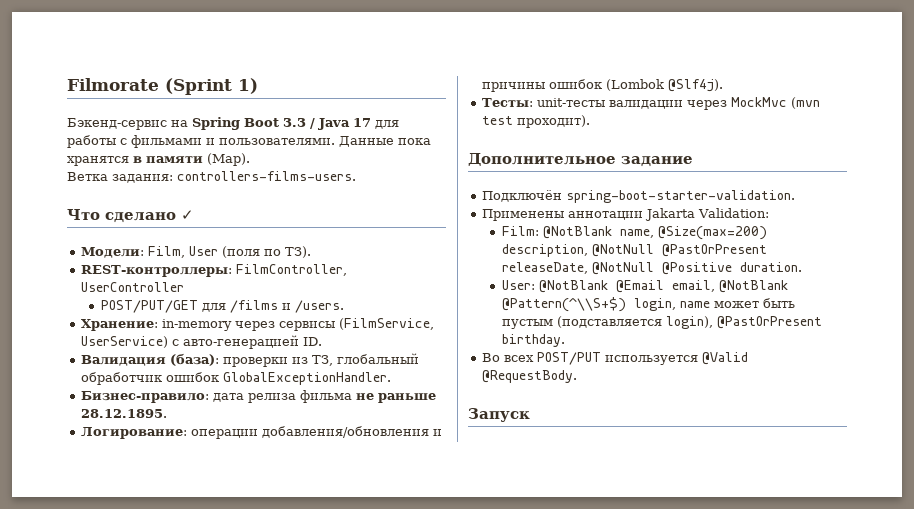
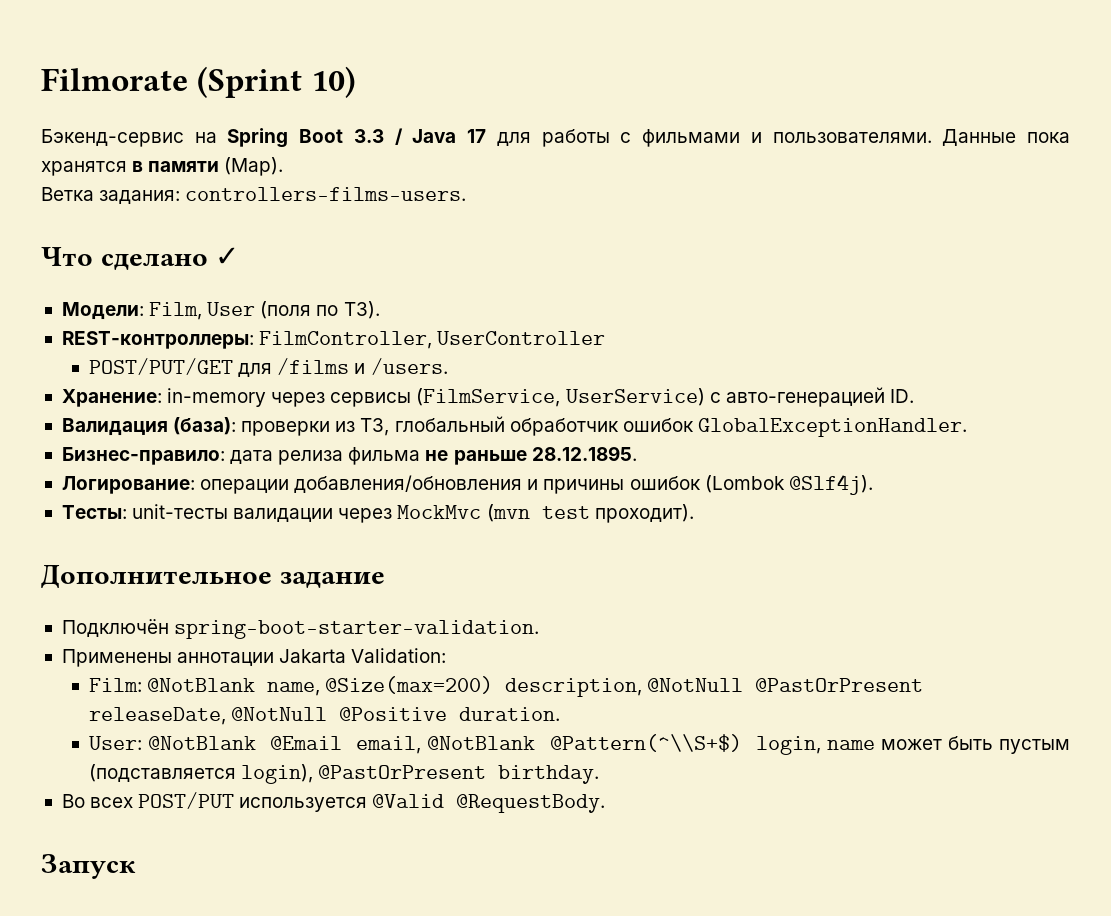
- Filmorate (Sprint 1)
+ Filmorate (Sprint 10)

